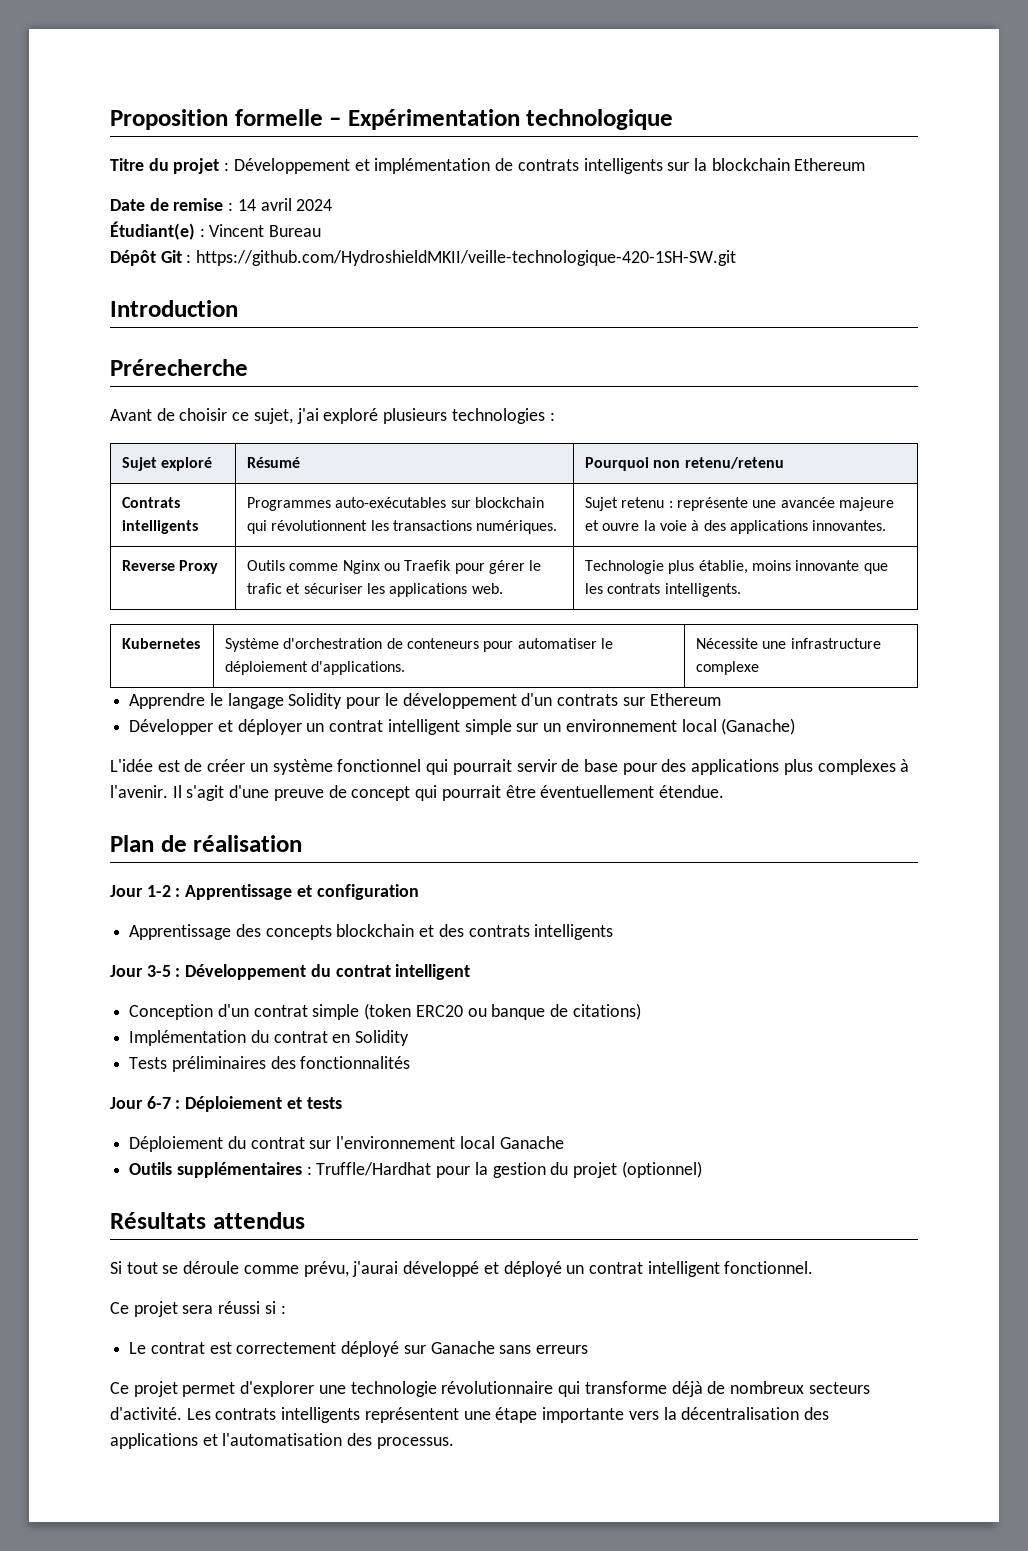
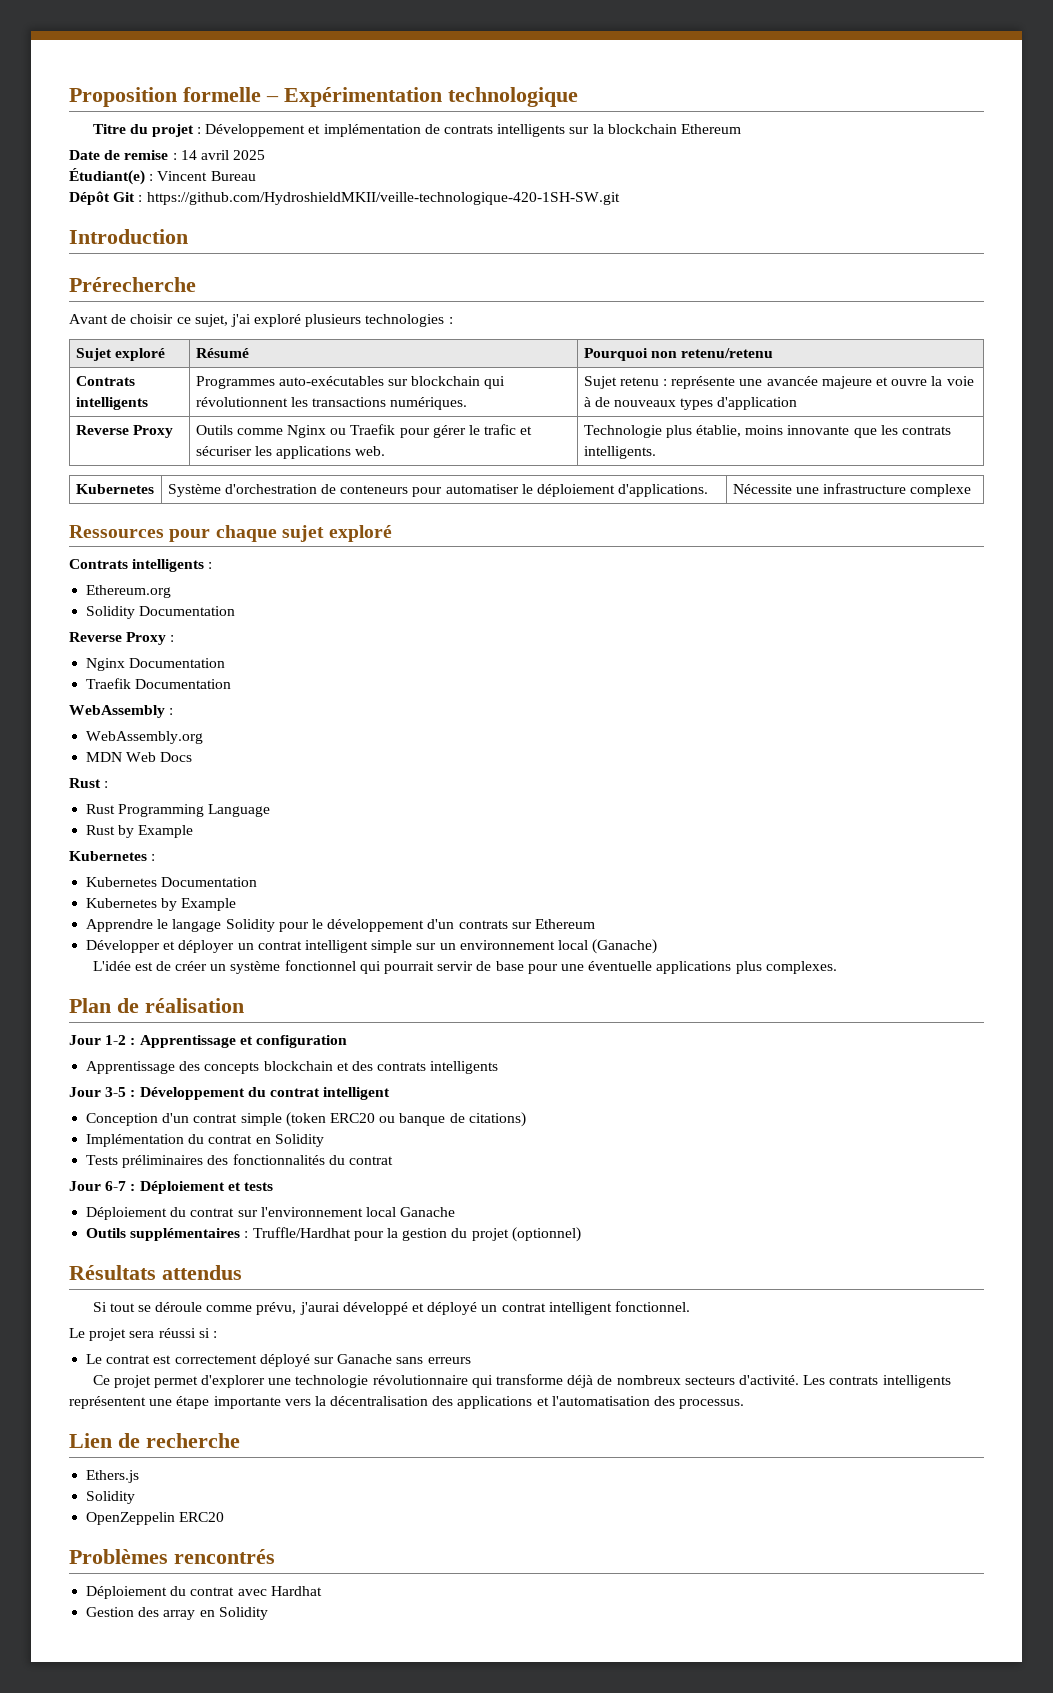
- Date de remise : 14 avril 2024
+ Date de remise : 14 avril 2025
- Contrats intelligents | Programmes auto-exécutables sur blockchain qui révolutionnent les transactions numériques. | Sujet retenu : représente une avancée majeure et ouvre la voie à des applications innovantes.
+ Contrats intelligents | Programmes auto-exécutables sur blockchain qui révolutionnent les transactions numériques. | Sujet retenu : représente une avancée majeure et ouvre la voie à de nouveaux types d'application
+ Ressources pour chaque sujet exploré
+ Contrats intelligents :
+ Ethereum.org
+ Solidity Documentation
+ Reverse Proxy :
+ Nginx Documentation
+ Traefik Documentation
+ WebAssembly :
+ WebAssembly.org
+ MDN Web Docs
+ Rust :
+ Rust Programming Language
+ Rust by Example
+ Kubernetes :
+ Kubernetes Documentation
+ Kubernetes by Example
- L'idée est de créer un système fonctionnel qui pourrait servir de base pour des applications plus complexes à l'avenir. Il s'agit d'une preuve de concept qui pourrait être éventuellement étendue.
+ L'idée est de créer un système fonctionnel qui pourrait servir de base pour une éventuelle applications plus complexes.
- Tests préliminaires des fonctionnalités
+ Tests préliminaires des fonctionnalités du contrat
- Ce projet sera réussi si :
+ Le projet sera réussi si :
+ Lien de recherche
+ Ethers.js
+ Solidity
+ OpenZeppelin ERC20
+ Problèmes rencontrés
+ Déploiement du contrat avec Hardhat
+ Gestion des array en Solidity

